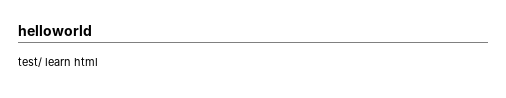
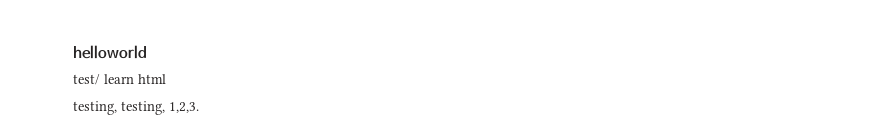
+ testing, testing, 1,2,3.

